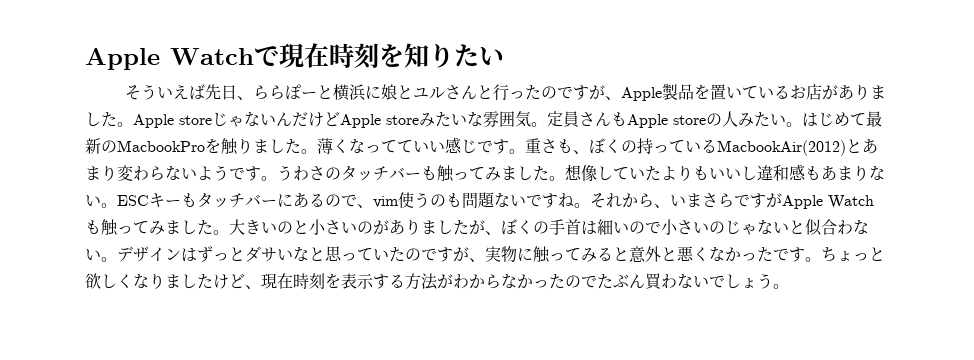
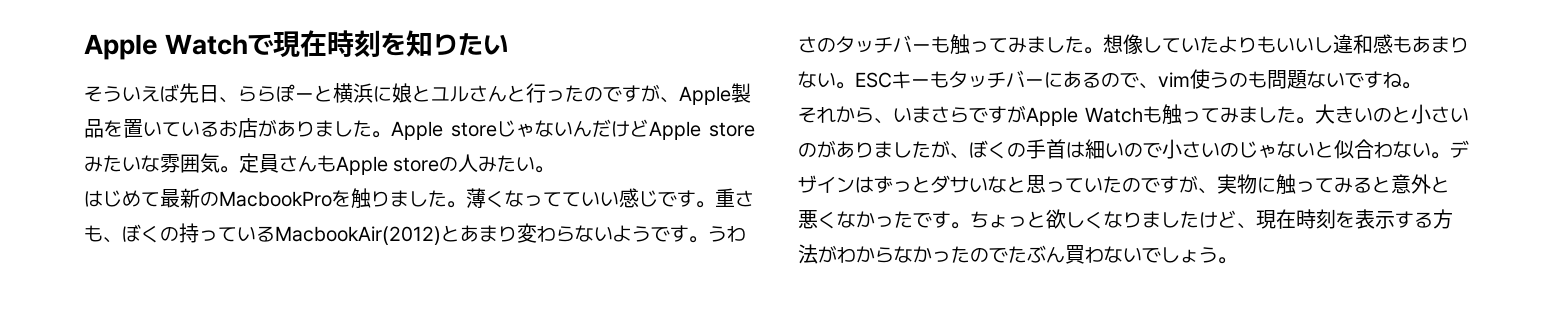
- 定員さんもApple storeの人みたい。はじめて最新のMacbookProを触りました。
+ 定員さんもApple storeの人みたい。
+ はじめて最新のMacbookProを触りました。
- ESCキーもタッチバーにあるので、vim使うのも問題ないですね。それから、いまさらですがApple Watchも触ってみました。
+ ESCキーもタッチバーにあるので、vim使うのも問題ないですね。
+ それから、いまさらですがApple Watchも触ってみました。

